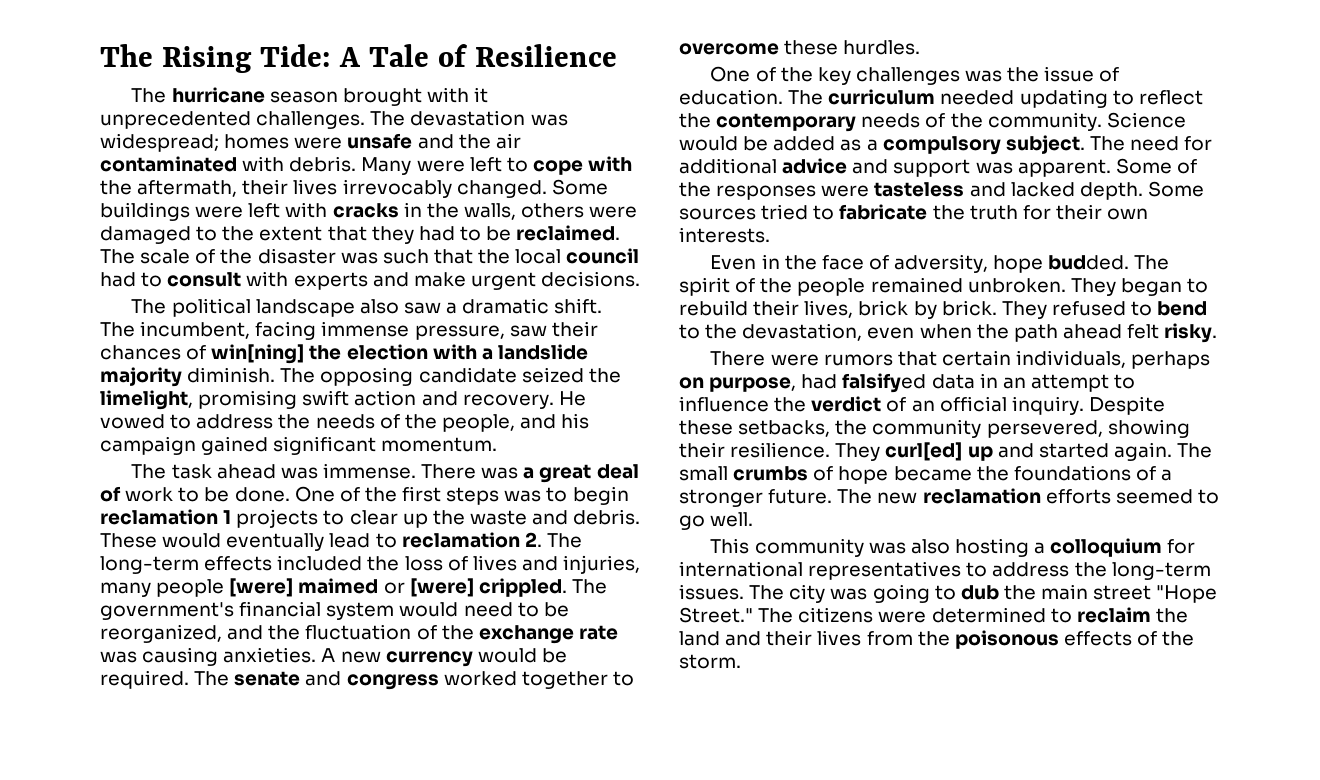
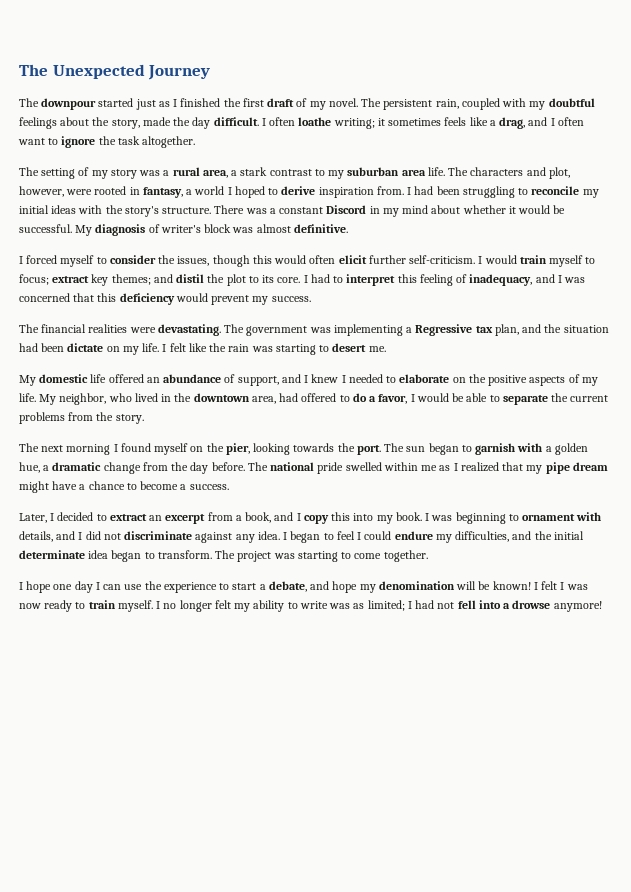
- The Rising Tide: A Tale of Resilience
- The hurricane season brought with it unprecedented challenges. The devastation was widespread; homes were unsafe and the air contaminated with debris. Many were left to cope with the aftermath, their lives irrevocably changed. Some buildings were left with cracks in the walls, others were damaged to the extent that they had to be reclaimed. The scale of the disaster was such that the local council had to consult with experts and make urgent decisions.
- The political landscape also saw a dramatic shift. The incumbent, facing immense pressure, saw their chances of win[ning] the election with a landslide majority diminish. The opposing candidate seized the limelight, promising swift action and recovery. He vowed to address the needs of the people, and his campaign gained significant momentum.
- The task ahead was immense. There was a great deal of work to be done. One of the first steps was to begin reclamation 1 projects to clear up the waste and debris. These would eventually lead to reclamation 2. The long-term effects included the loss of lives and injuries, many people [were] maimed or [were] crippled. The government's financial system would need to be reorganized, and the fluctuation of the exchange rate was causing anxieties. A new currency would be required. The senate and congress worked together to overcome these hurdles.
- One of the key challenges was the issue of education. The curriculum needed updating to reflect the contemporary needs of the community. Science would be added as a compulsory subject. The need for additional advice and support was apparent. Some of the responses were tasteless and lacked depth. Some sources tried to fabricate the truth for their own interests.
- Even in the face of adversity, hope budded. The spirit of the people remained unbroken. They began to rebuild their lives, brick by brick. They refused to bend to the devastation, even when the path ahead felt risky.
- There were rumors that certain individuals, perhaps on purpose, had falsifyed data in an attempt to influence the verdict of an official inquiry. Despite these setbacks, the community persevered, showing their resilience. They curl[ed] up and started again. The small crumbs of hope became the foundations of a stronger future. The new reclamation efforts seemed to go well.
- This community was also hosting a colloquium for international representatives to address the long-term issues. The city was going to dub the main street "Hope Street." The citizens were determined to reclaim the land and their lives from the poisonous effects of the storm.
+ The Unexpected Journey
+ The downpour started just as I finished the first draft of my novel. The persistent rain, coupled with my doubtful feelings about the story, made the day difficult. I often loathe writing; it sometimes feels like a drag, and I often want to ignore the task altogether.
+ The setting of my story was a rural area, a stark contrast to my suburban area life. The characters and plot, however, were rooted in fantasy, a world I hoped to derive inspiration from. I had been struggling to reconcile my initial ideas with the story's structure. There was a constant Discord in my mind about whether it would be successful. My diagnosis of writer's block was almost definitive.
+ I forced myself to consider the issues, though this would often elicit further self-criticism. I would train myself to focus; extract key themes; and distil the plot to its core. I had to interpret this feeling of inadequacy, and I was concerned that this deficiency would prevent my success.
+ The financial realities were devastating. The government was implementing a Regressive tax plan, and the situation had been dictate on my life. I felt like the rain was starting to desert me.
+ My domestic life offered an abundance of support, and I knew I needed to elaborate on the positive aspects of my life. My neighbor, who lived in the downtown area, had offered to do a favor, I would be able to separate the current problems from the story.
+ The next morning I found myself on the pier, looking towards the port. The sun began to garnish with a golden hue, a dramatic change from the day before. The national pride swelled within me as I realized that my pipe dream might have a chance to become a success.
+ Later, I decided to extract an excerpt from a book, and I copy this into my book. I was beginning to ornament with details, and I did not discriminate against any idea. I began to feel I could endure my difficulties, and the initial determinate idea began to transform. The project was starting to come together.
+ I hope one day I can use the experience to start a debate, and hope my denomination will be known! I felt I was now ready to train myself. I no longer felt my ability to write was as limited; I had not fell into a drowse anymore!

